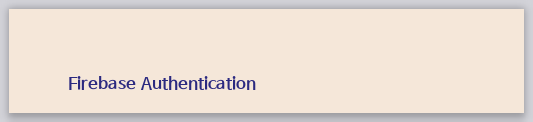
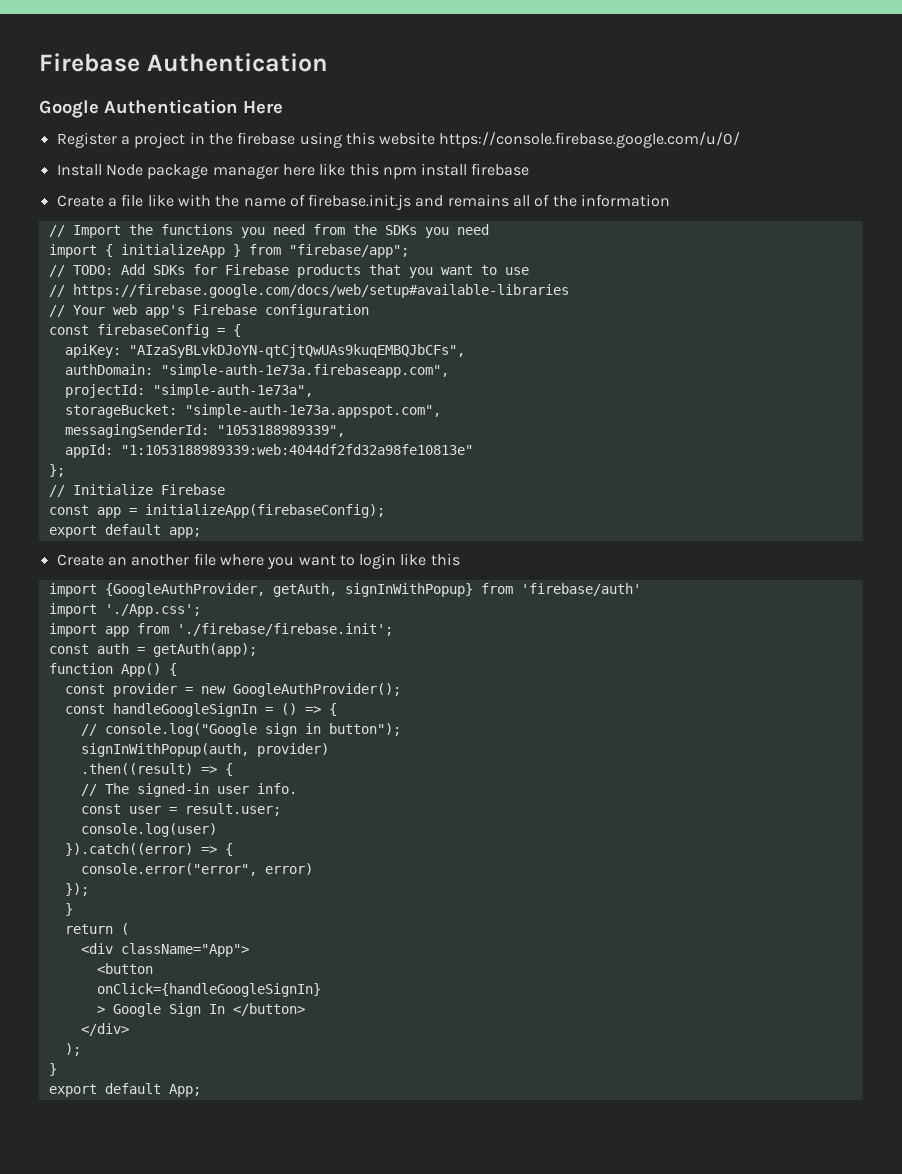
+ Google Authentication Here
+ Register a project in the firebase using this website https://console.firebase.google.com/u/0/
+ Install Node package manager here like this npm install firebase
+ Create a file like with the name of firebase.init.js and remains all of the information
+ // Import the functions you need from the SDKs you need
+ import { initializeApp } from "firebase/app";
+ // TODO: Add SDKs for Firebase products that you want to use
+ // https://firebase.google.com/docs/web/setup#available-libraries
+ // Your web app's Firebase configuration
+ const firebaseConfig = {
+ apiKey: "AIzaSyBLvkDJoYN-qtCjtQwUAs9kuqEMBQJbCFs",
+ authDomain: "simple-auth-1e73a.firebaseapp.com",
+ projectId: "simple-auth-1e73a",
+ storageBucket: "simple-auth-1e73a.appspot.com",
+ messagingSenderId: "1053188989339",
+ appId: "1:1053188989339:web:4044df2fd32a98fe10813e"
+ };
+ // Initialize Firebase
+ const app = initializeApp(firebaseConfig);
+ export default app;
+ Create an another file where you want to login like this
+ import {GoogleAuthProvider, getAuth, signInWithPopup} from 'firebase/auth'
+ import './App.css';
+ import app from './firebase/firebase.init';
+ const auth = getAuth(app);
+ function App() {
+ const provider = new GoogleAuthProvider();
+ const handleGoogleSignIn = () => {
+ // console.log("Google sign in button");
+ signInWithPopup(auth, provider)
+ .then((result) => {
+ // The signed-in user info.
+ const user = result.user;
+ console.log(user)
+ }).catch((error) => {
+ console.error("error", error)
+ });
+ }
+ return (
+ <div className="App">
+ <button
+ onClick={handleGoogleSignIn}
+ > Google Sign In </button>
+ </div>
+ );
+ }
+ export default App;

